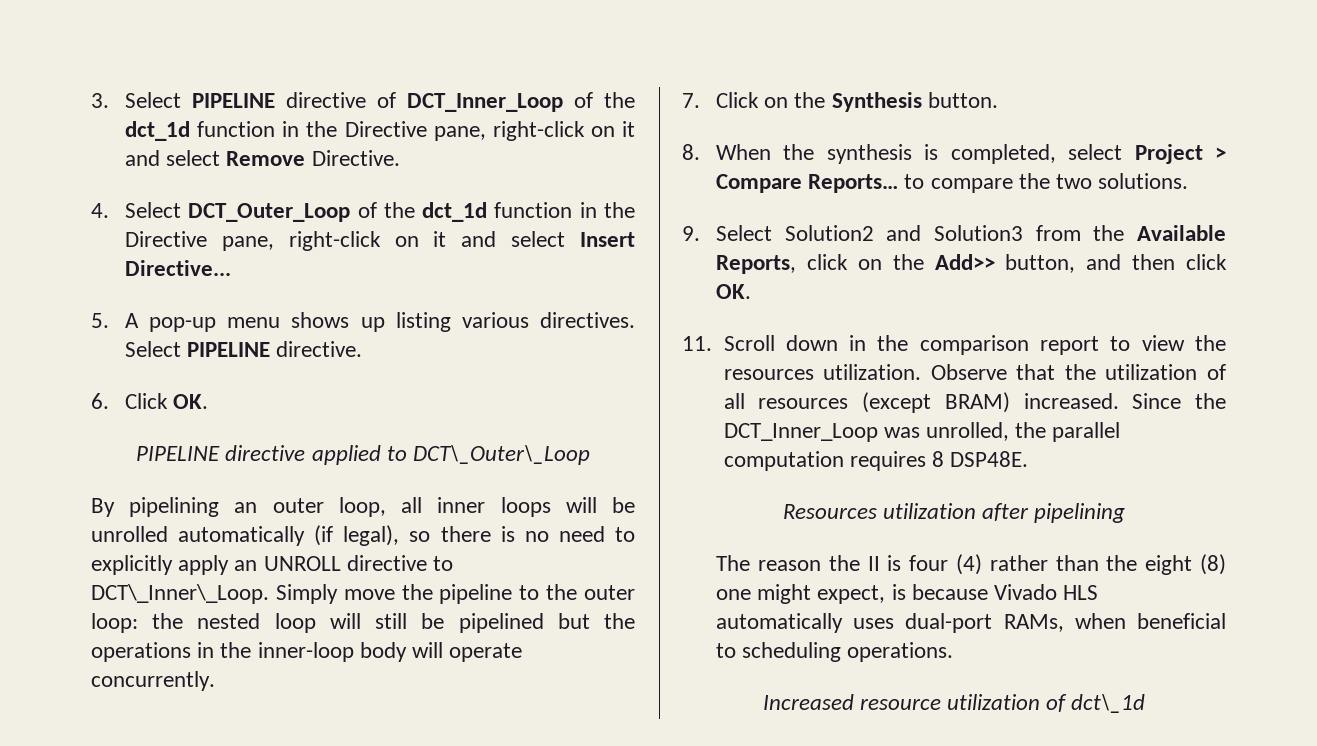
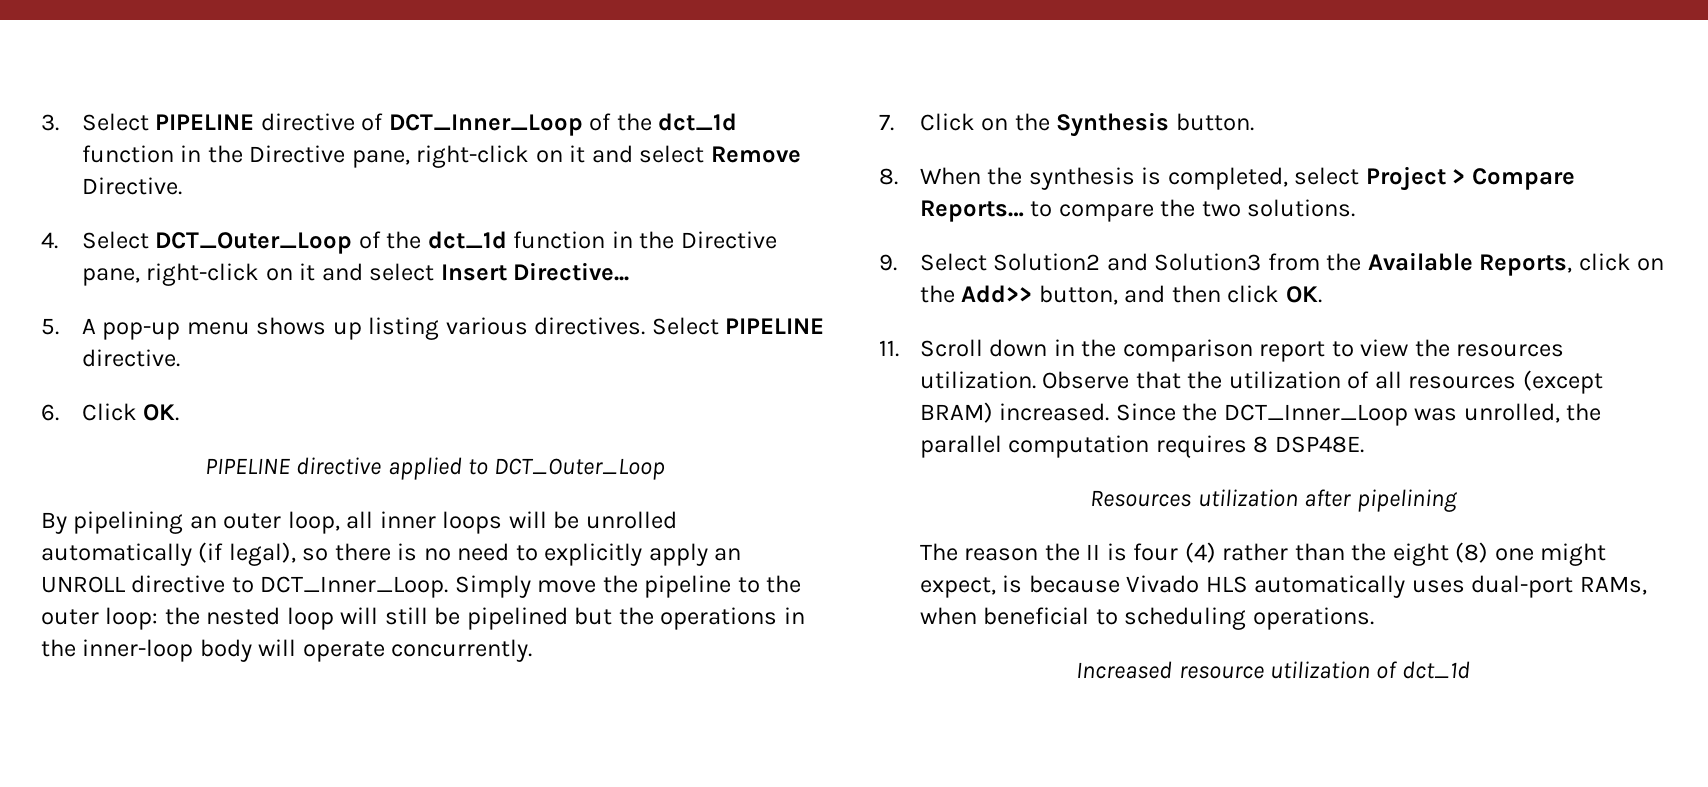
- PIPELINE directive applied to DCT\_Outer\_Loop
+ PIPELINE directive applied to DCT_Outer_Loop
- By pipelining an outer loop, all inner loops will be unrolled automatically (if legal), so there is no need to explicitly apply an UNROLL directive to DCT\_Inner\_Loop.
+ By pipelining an outer loop, all inner loops will be unrolled automatically (if legal), so there is no need to explicitly apply an UNROLL directive to DCT_Inner_Loop.
- Increased resource utilization of dct\_1d
+ Increased resource utilization of dct_1d

